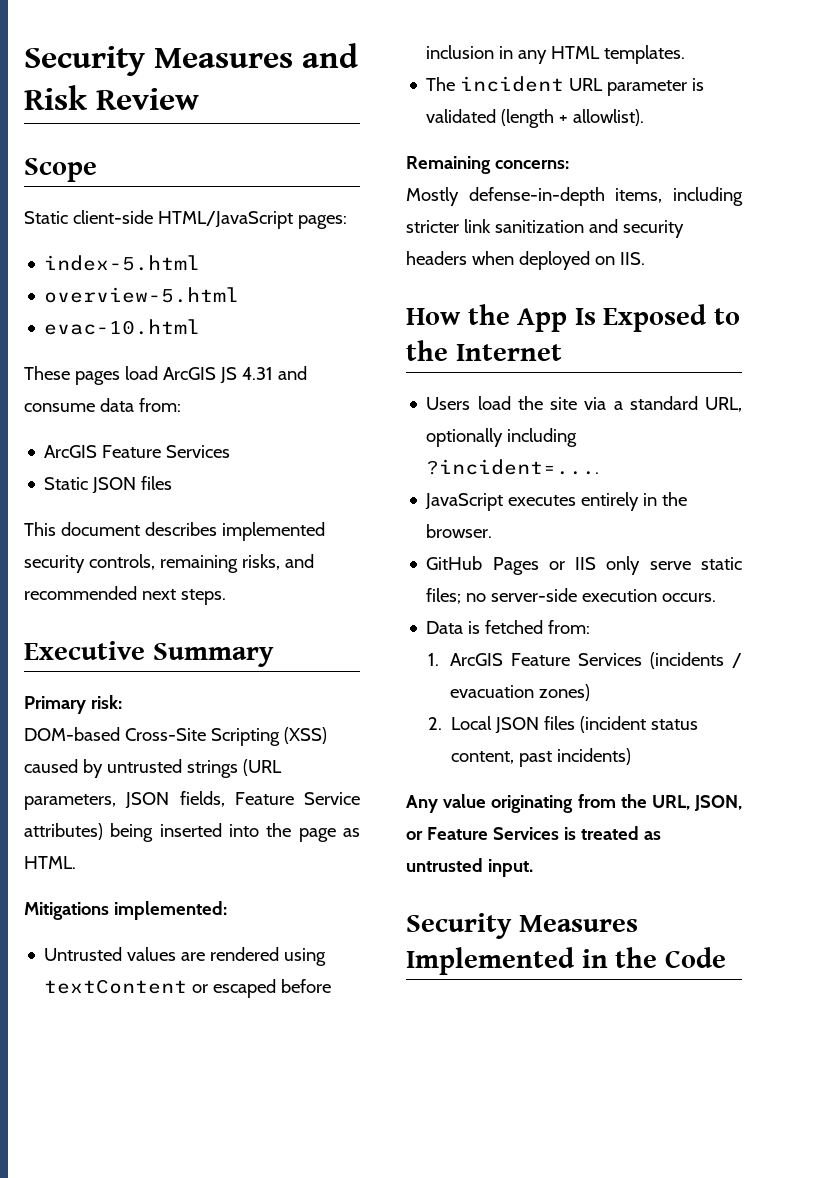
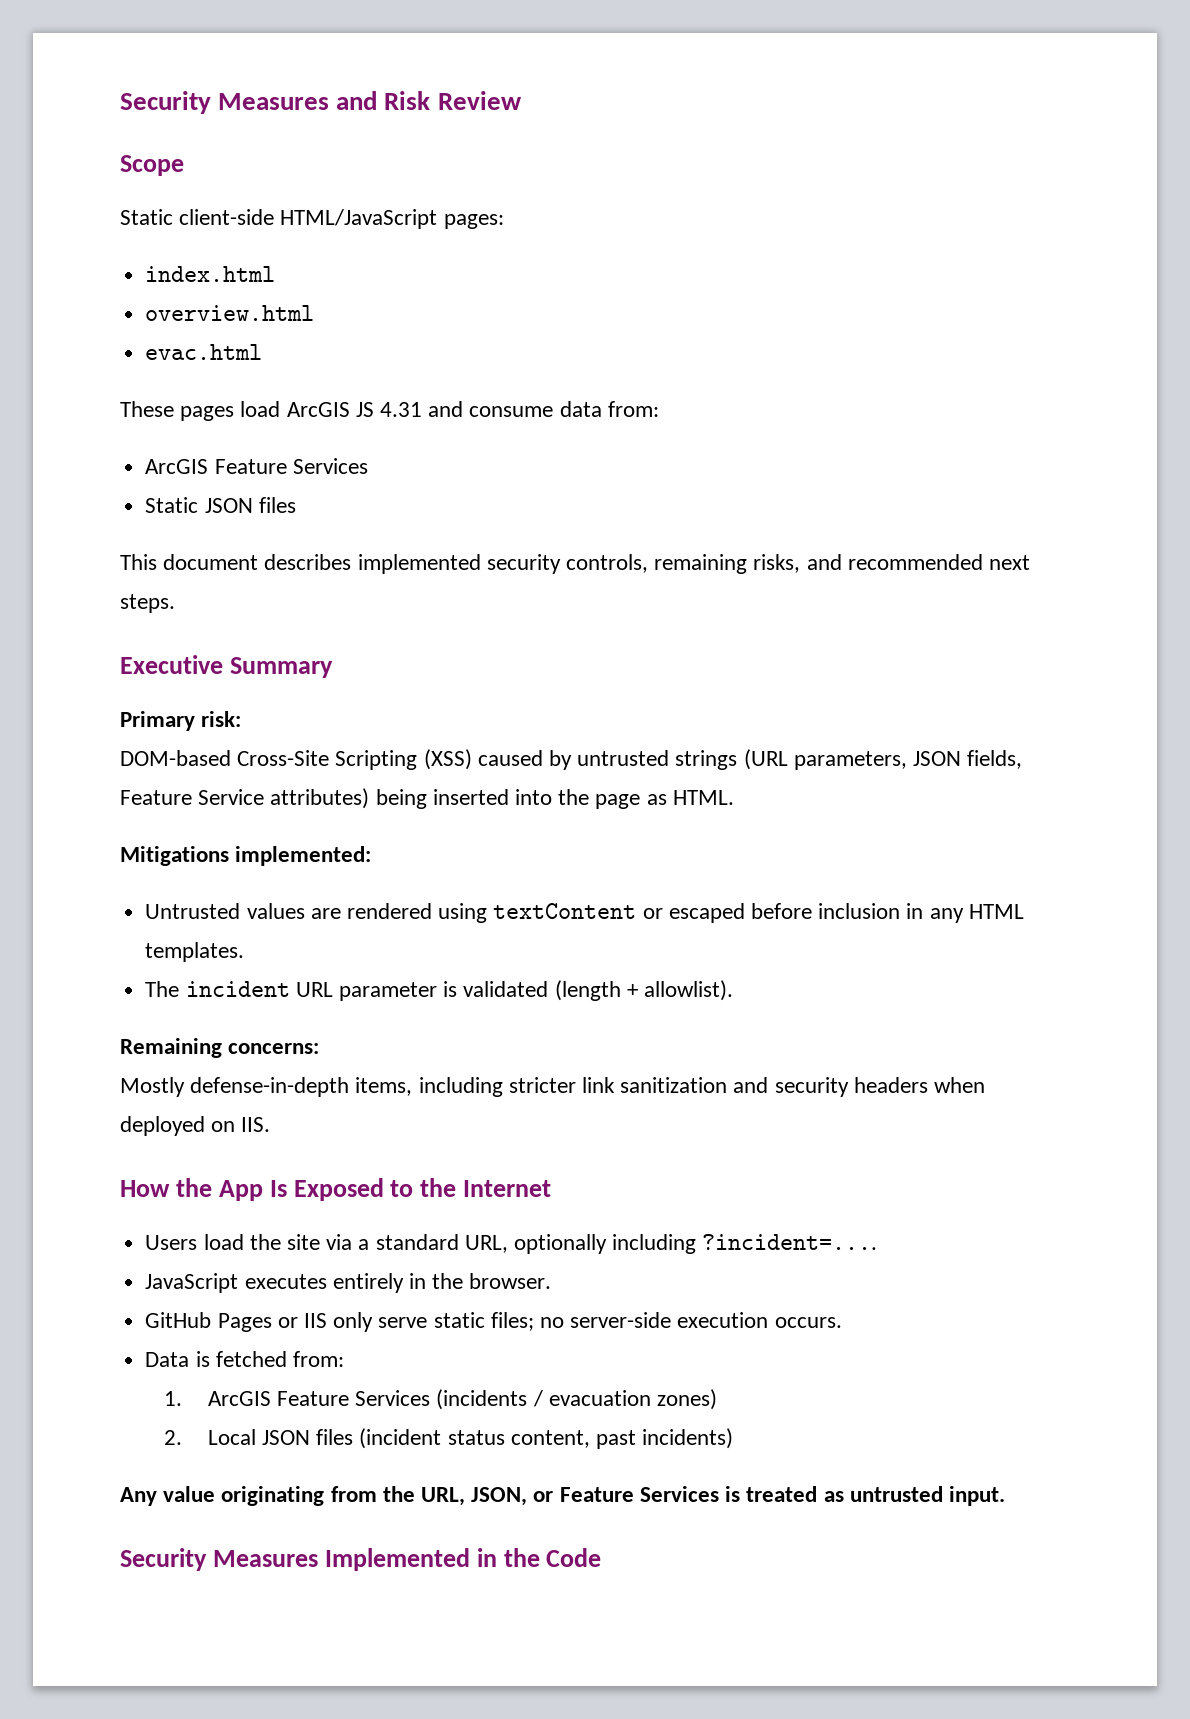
- index-5.html
- overview-5.html
- evac-10.html
+ index.html
+ overview.html
+ evac.html

